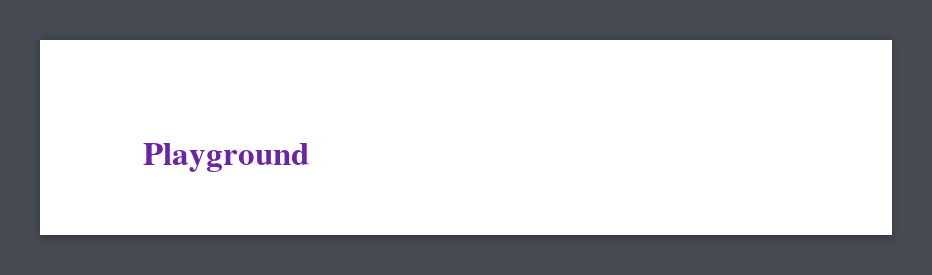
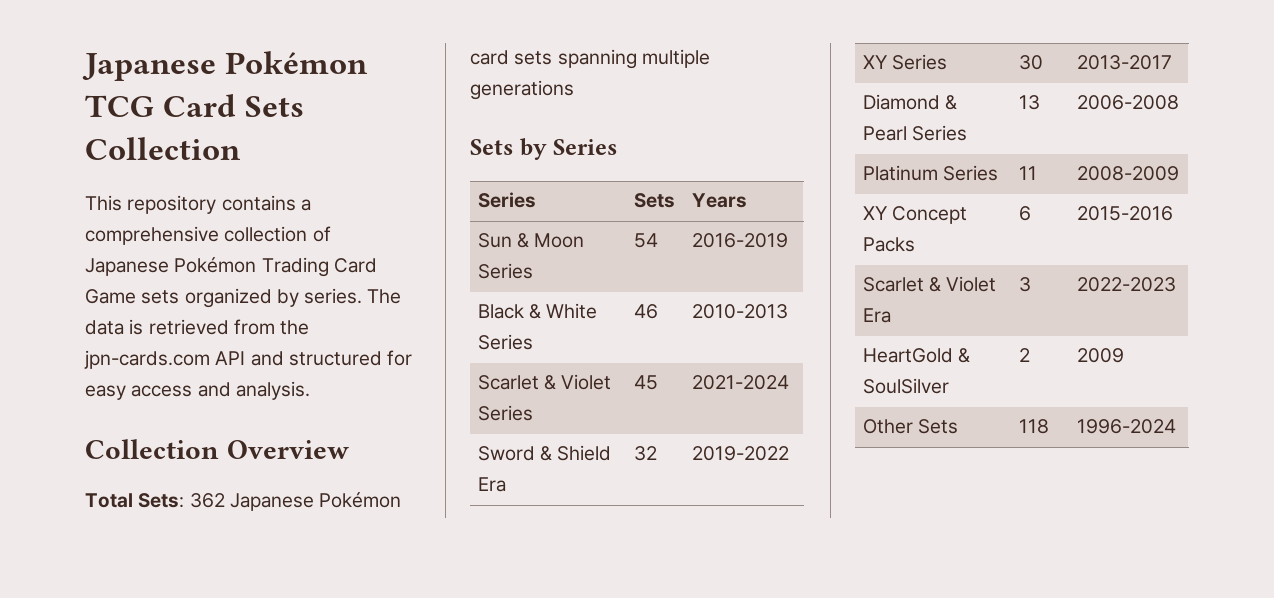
- Playground
+ Japanese Pokémon TCG Card Sets Collection
+ This repository contains a comprehensive collection of Japanese Pokémon Trading Card Game sets organized by series. The data is retrieved from the jpn-cards.com API and structured for easy access and analysis.
+ Collection Overview
+ Total Sets: 362 Japanese Pokémon card sets spanning multiple generations
+ Sets by Series
+ Series | Sets | Years
+ Sun & Moon Series | 54 | 2016-2019
+ Black & White Series | 46 | 2010-2013
+ Scarlet & Violet Series | 45 | 2021-2024
+ Sword & Shield Era | 32 | 2019-2022
+ XY Series | 30 | 2013-2017
+ Diamond & Pearl Series | 13 | 2006-2008
+ Platinum Series | 11 | 2008-2009
+ XY Concept Packs | 6 | 2015-2016
+ Scarlet & Violet Era | 3 | 2022-2023
+ HeartGold & SoulSilver | 2 | 2009
+ Other Sets | 118 | 1996-2024

